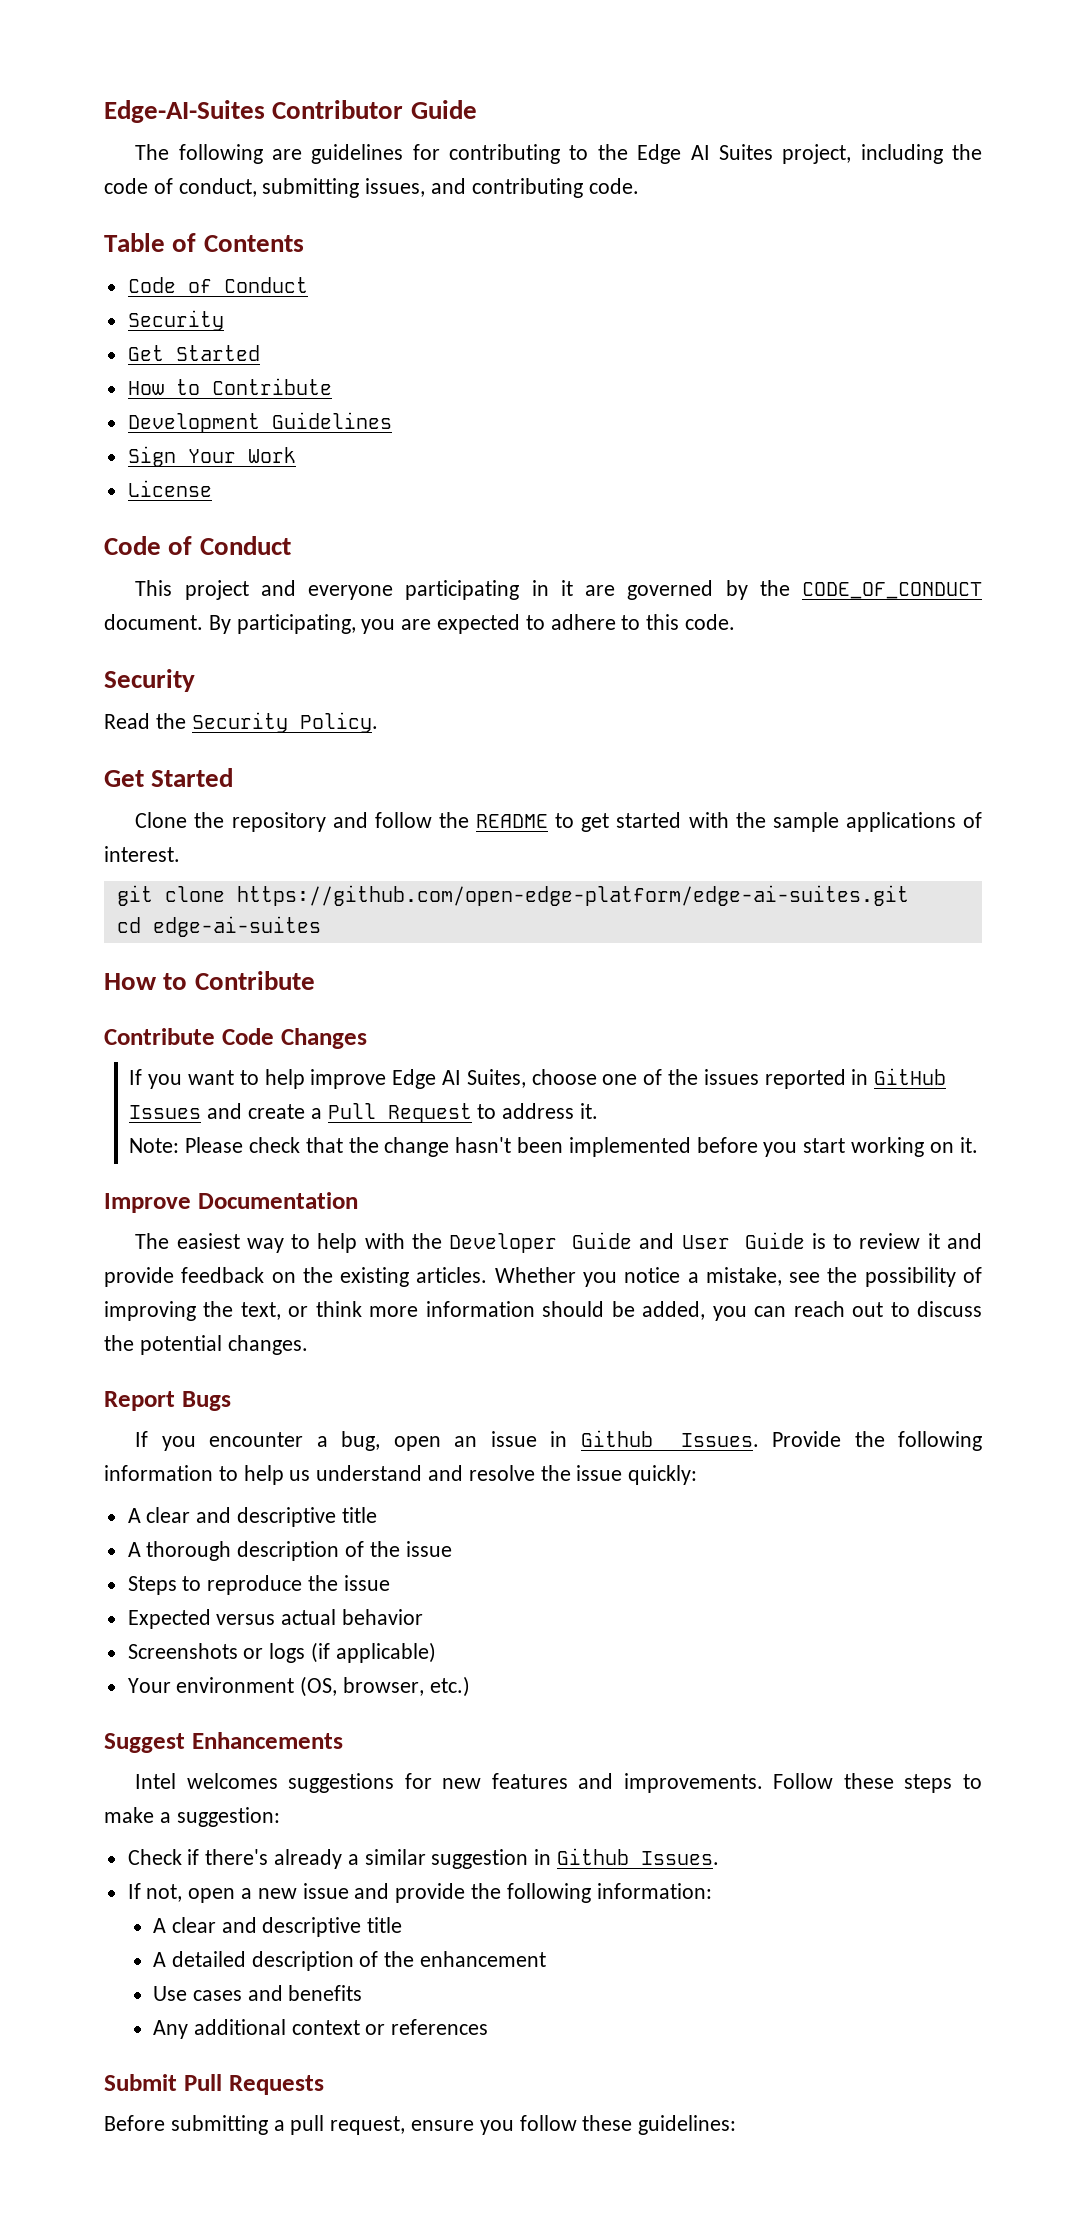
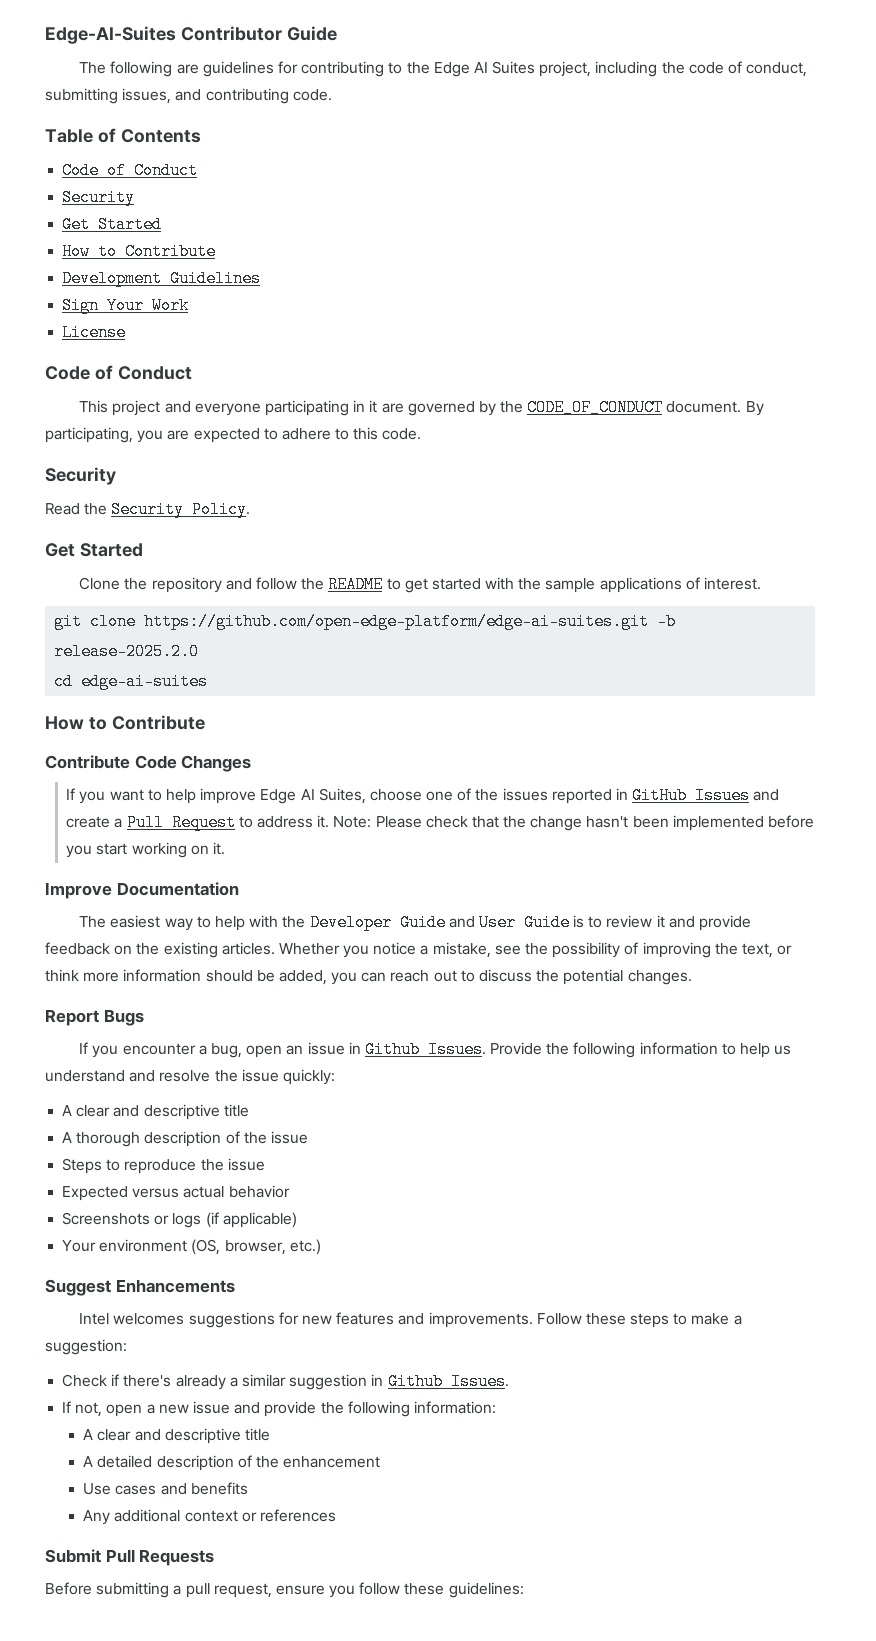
- git clone https://github.com/open-edge-platform/edge-ai-suites.git
+ git clone https://github.com/open-edge-platform/edge-ai-suites.git -b release-2025.2.0
- If you want to help improve Edge AI Suites, choose one of the issues reported in GitHub Issues and create a Pull Request to address it.
- Note: Please check that the change hasn't been implemented before you start working on it.
+ If you want to help improve Edge AI Suites, choose one of the issues reported in GitHub Issues and create a Pull Request to address it. Note: Please check that the change hasn't been implemented before you start working on it.

